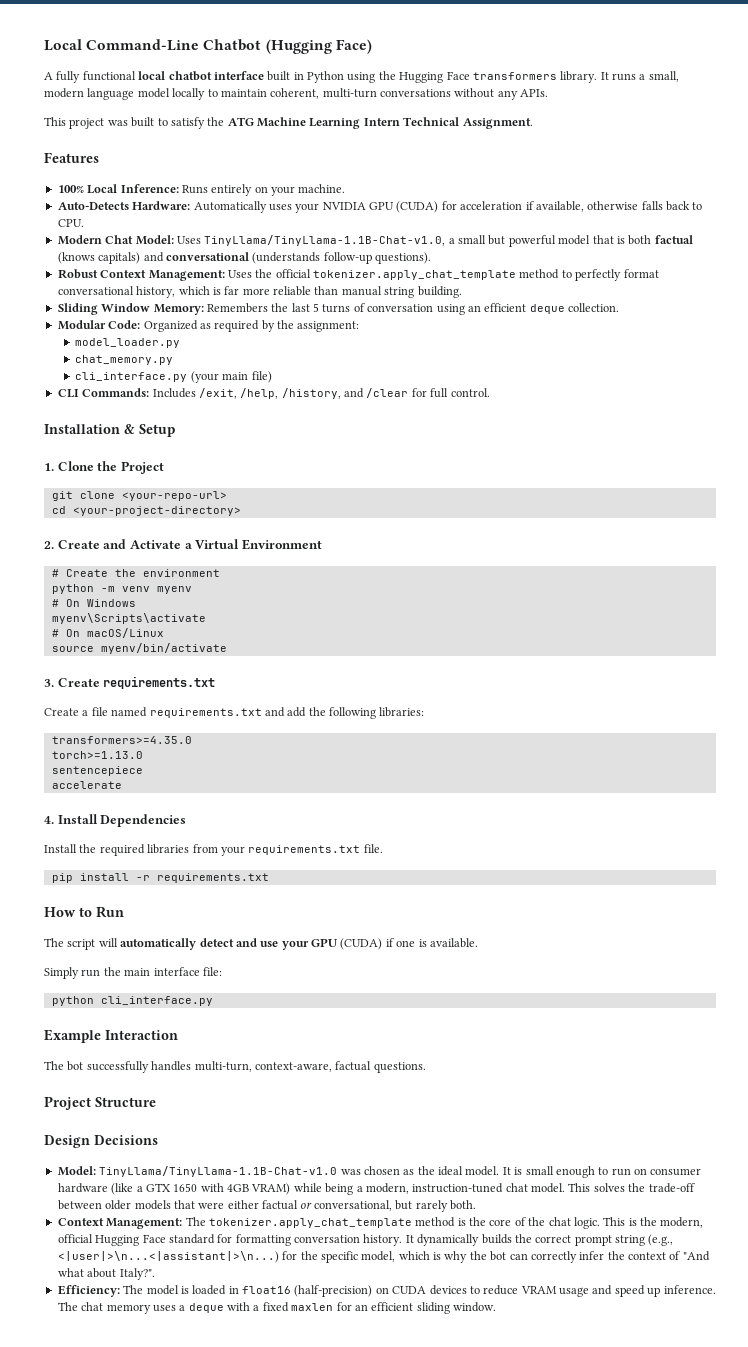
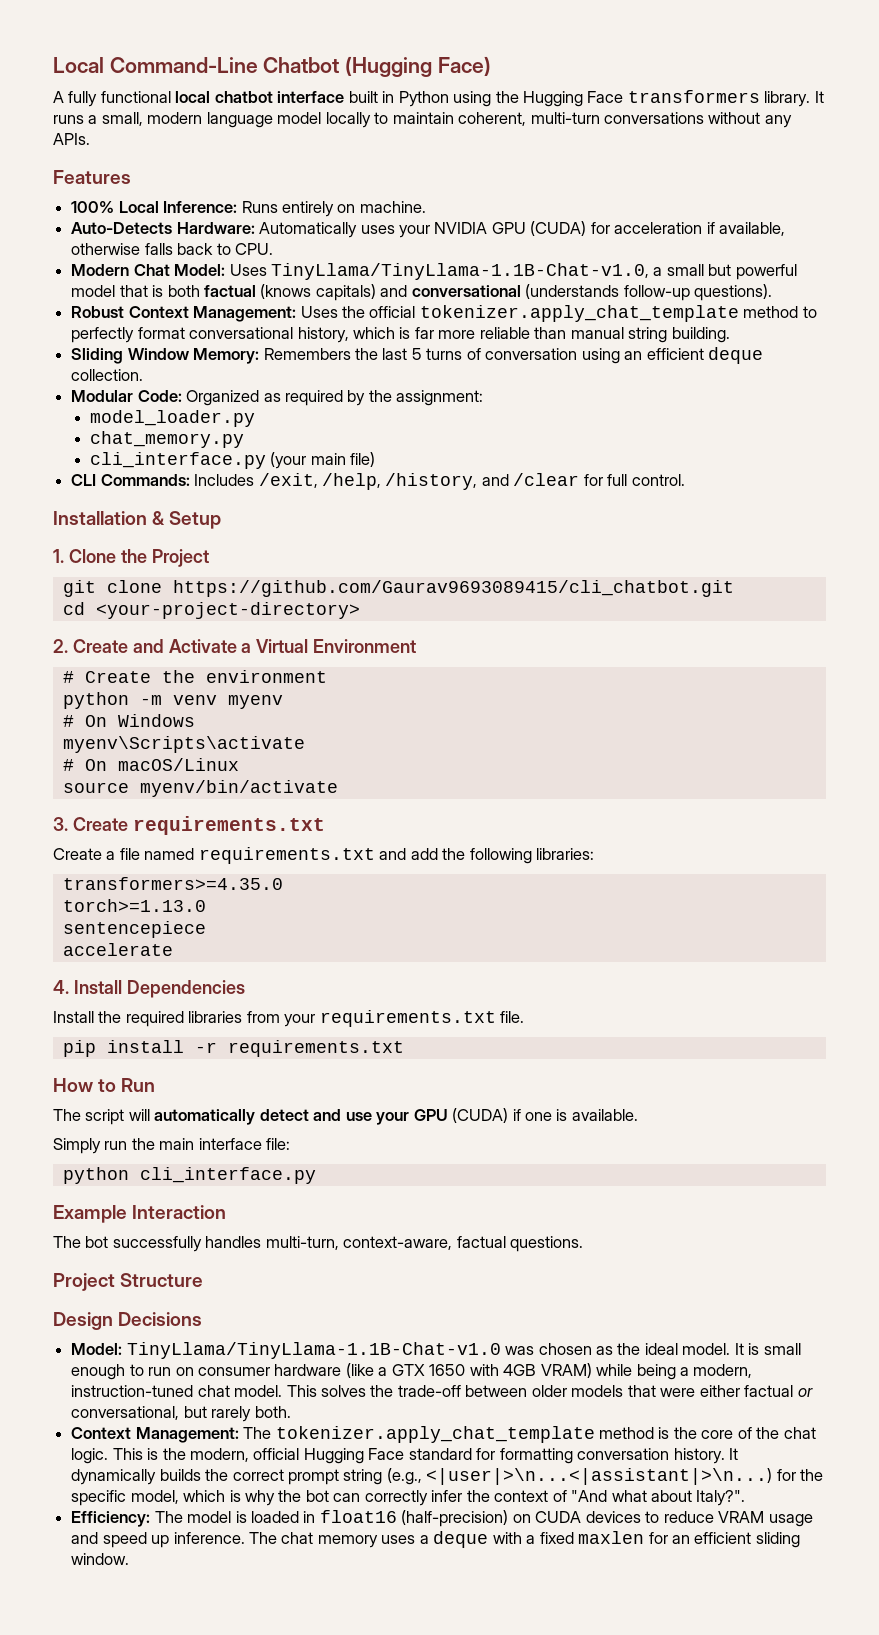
- This project was built to satisfy the ATG Machine Learning Intern Technical Assignment.
- 100% Local Inference: Runs entirely on your machine.
+ 100% Local Inference: Runs entirely on machine.
- git clone <your-repo-url>
+ git clone https://github.com/Gaurav9693089415/cli_chatbot.git

